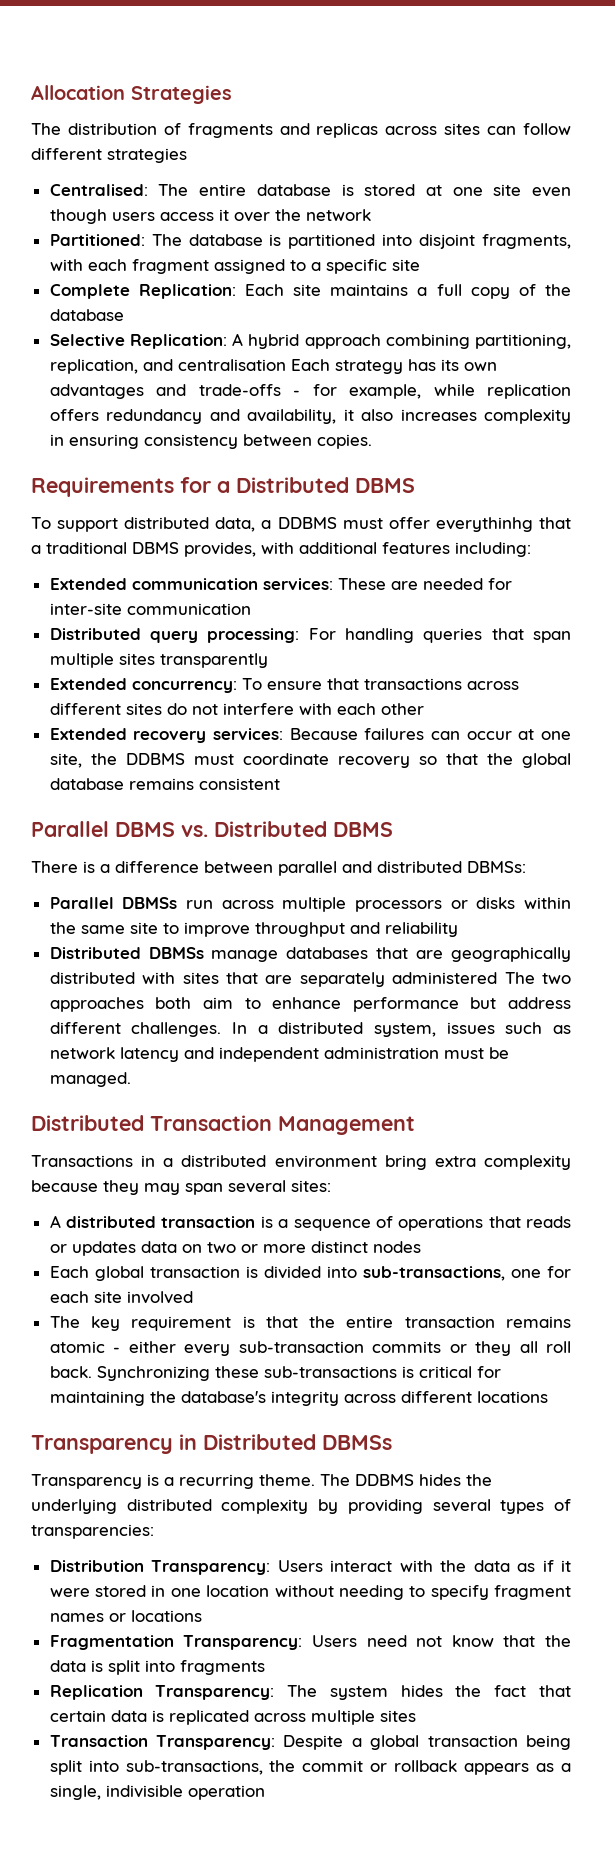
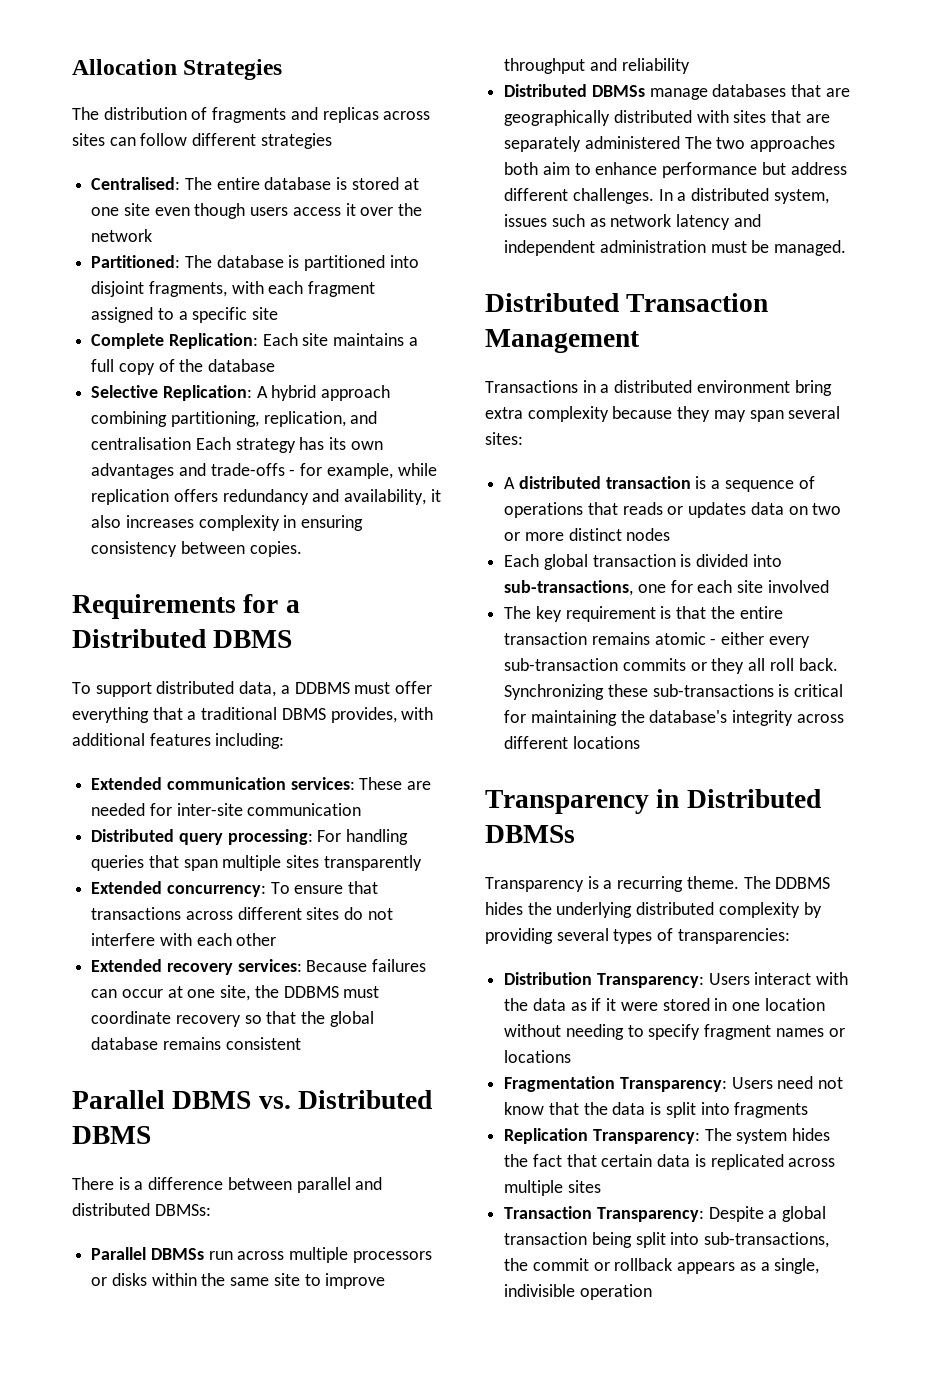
- To support distributed data, a DDBMS must offer everythinhg that a traditional DBMS provides, with additional features including:
+ To support distributed data, a DDBMS must offer everything that a traditional DBMS provides, with additional features including:

